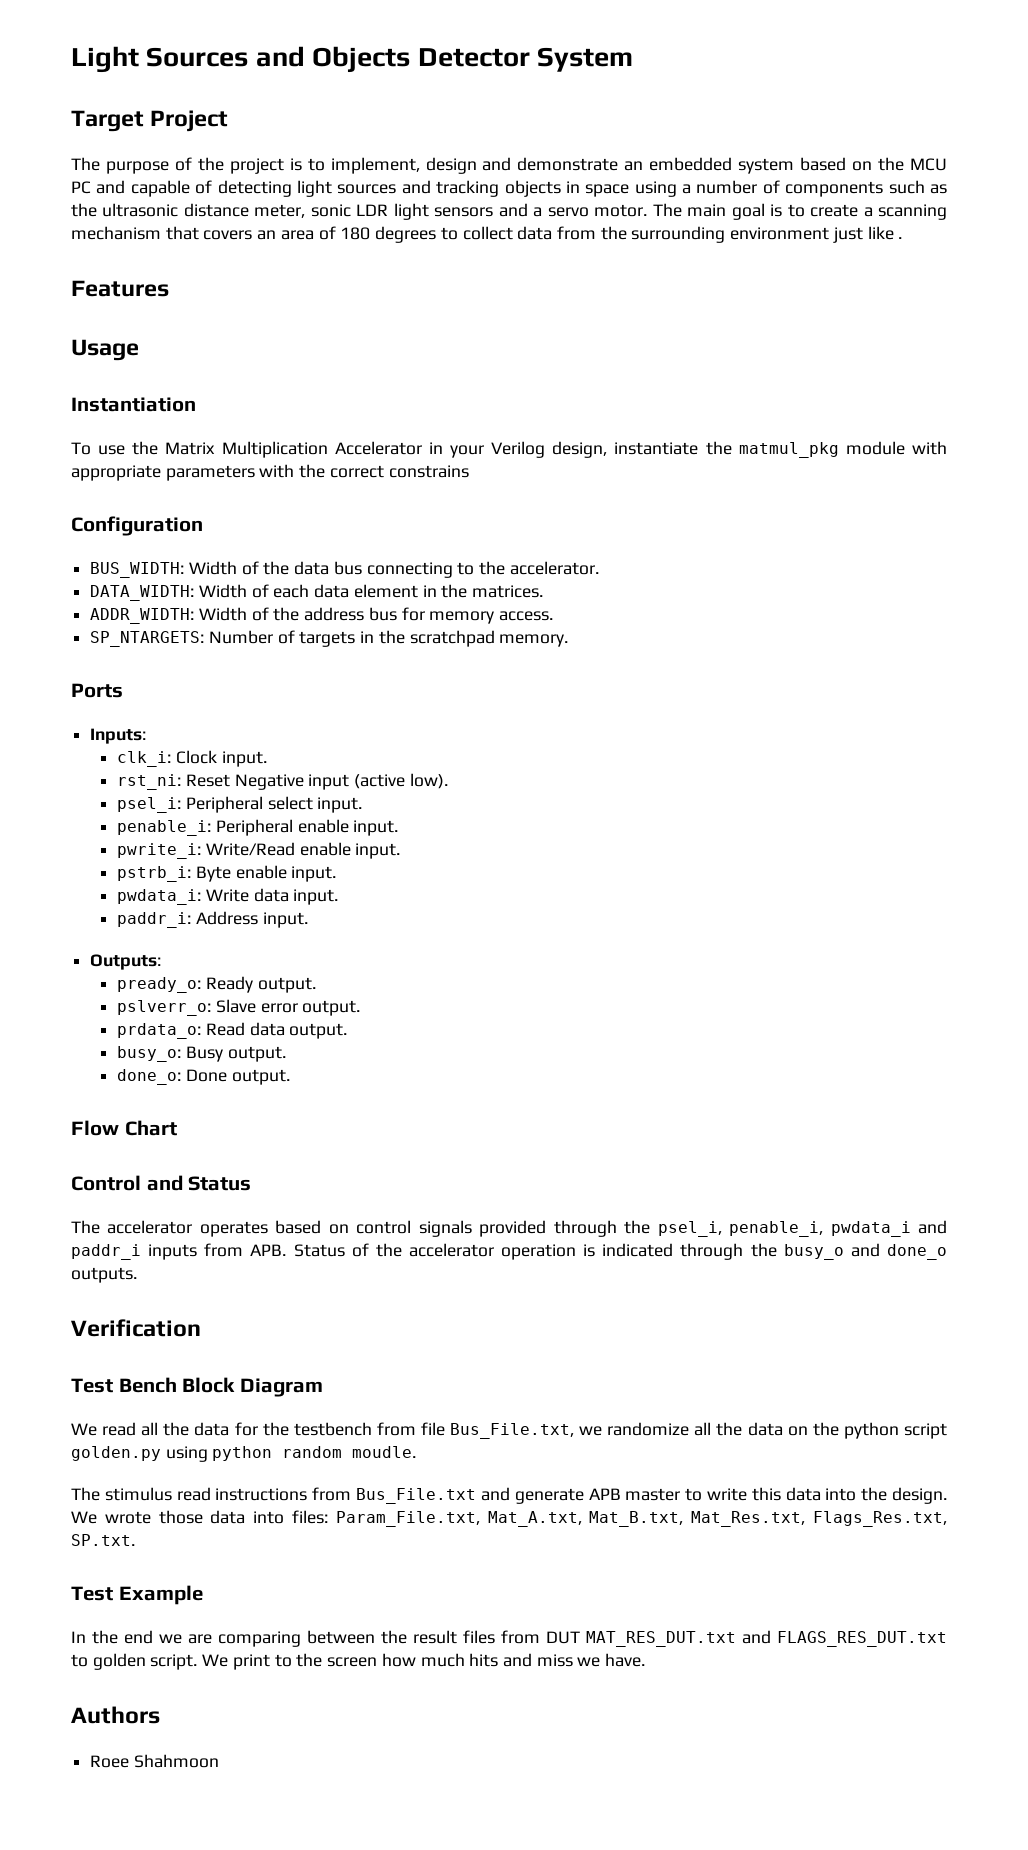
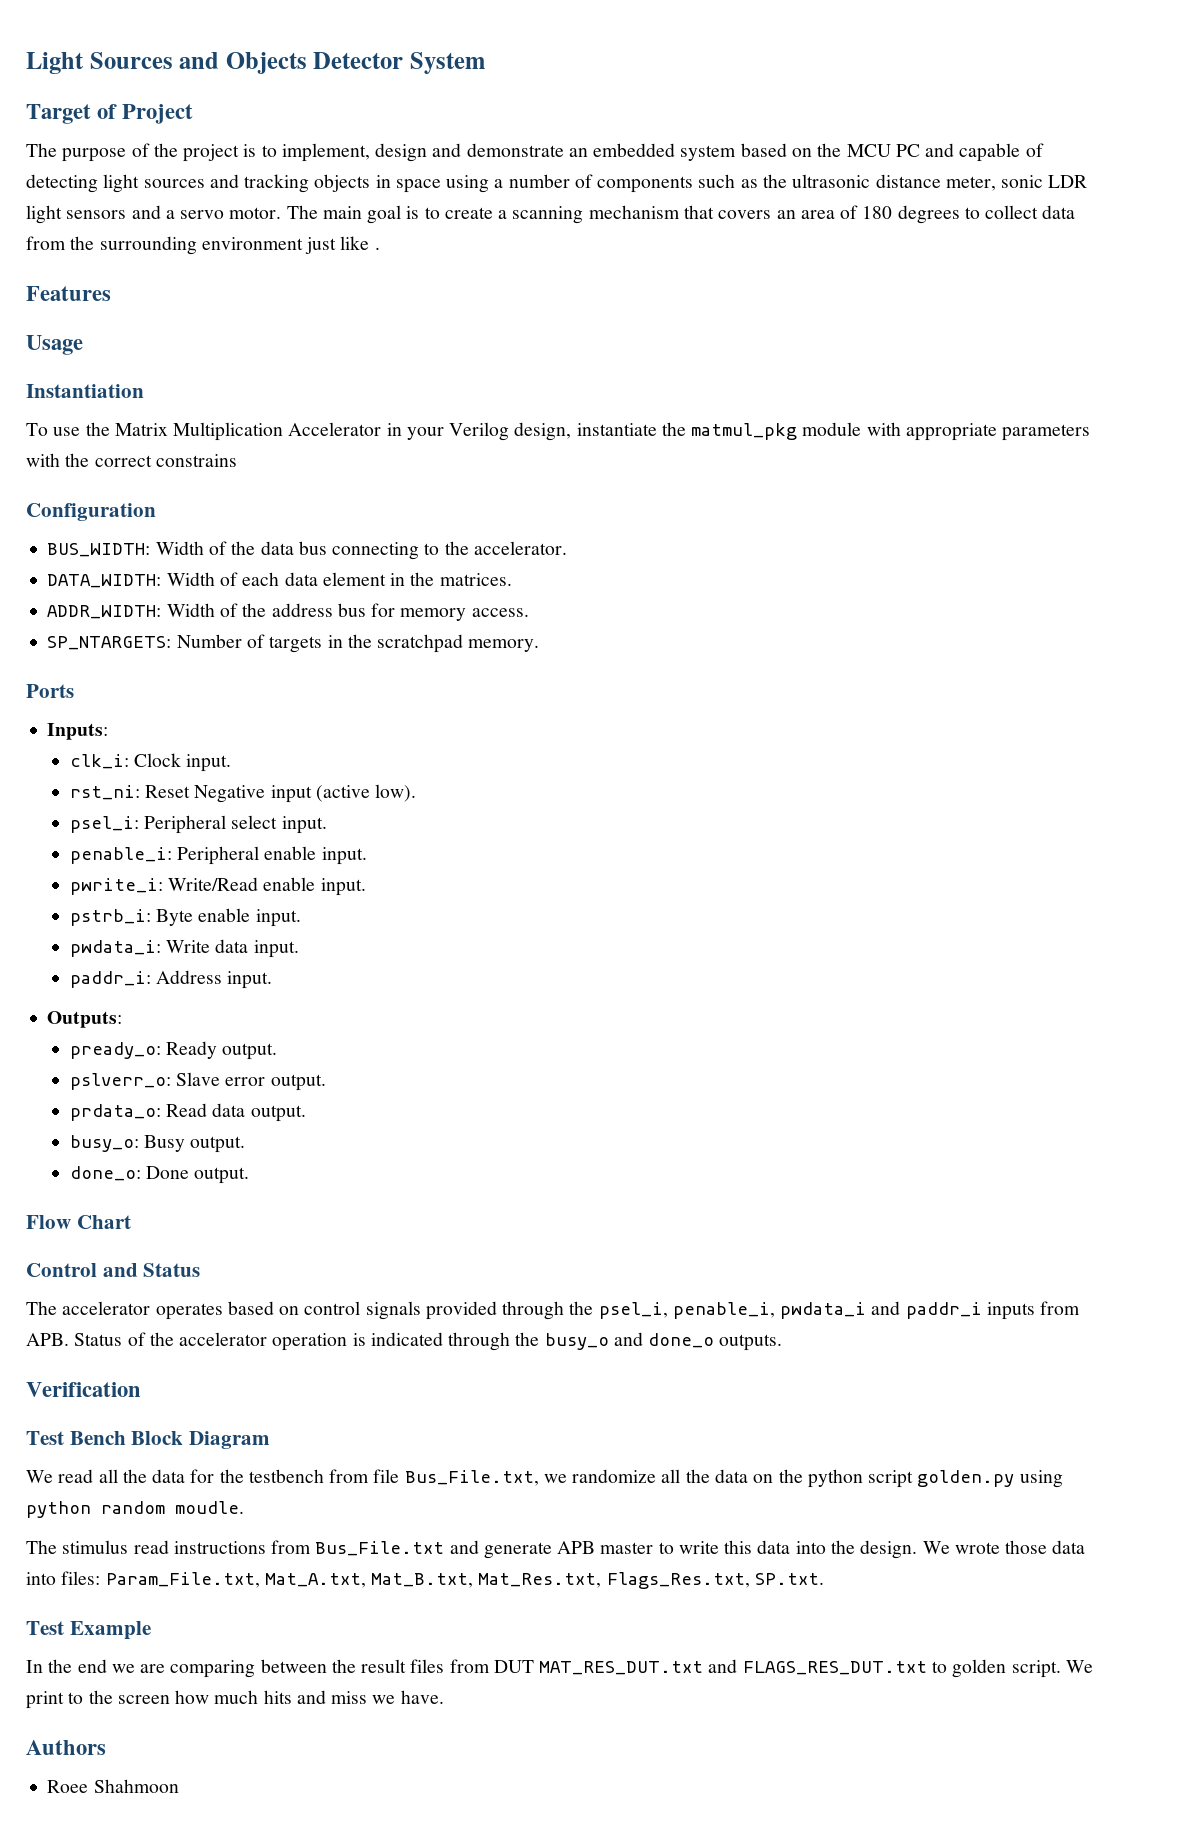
- Target Project
+ Target of Project

